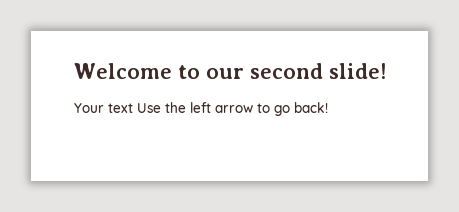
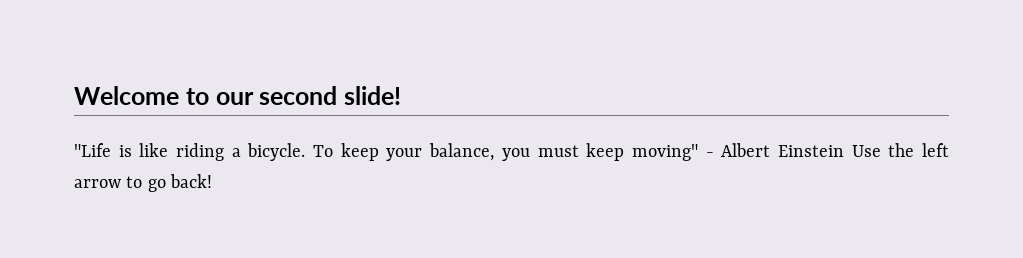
- Your text Use the left arrow to go back!
+ "Life is like riding a bicycle. To keep your balance, you must keep moving" - Albert Einstein Use the left arrow to go back!

